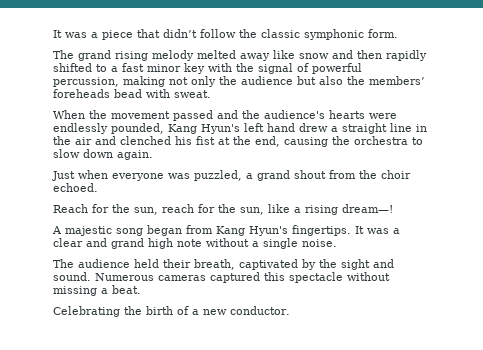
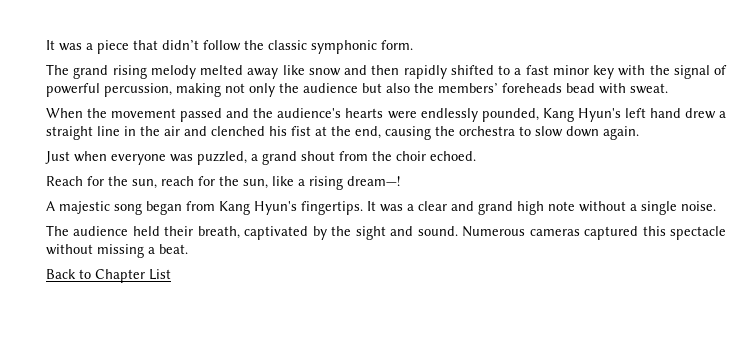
- Celebrating the birth of a new conductor.
+ Back to Chapter List

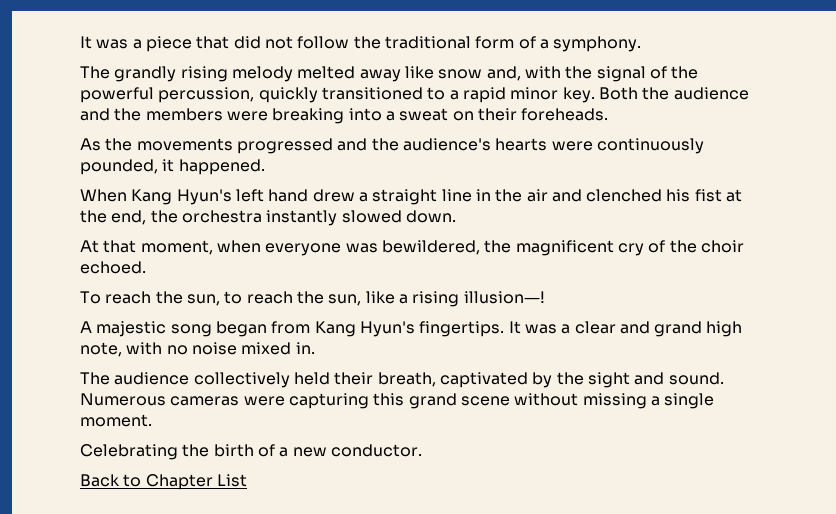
- It was a piece that didn’t follow the classic symphonic form.
- The grand rising melody melted away like snow and then rapidly shifted to a fast minor key with the signal of powerful percussion, making not only the audience but also the members’ foreheads bead with sweat.
- When the movement passed and the audience's hearts were endlessly pounded, Kang Hyun's left hand drew a straight line in the air and clenched his fist at the end, causing the orchestra to slow down again.
- Just when everyone was puzzled, a grand shout from the choir echoed.
- Reach for the sun, reach for the sun, like a rising dream—!
+ It was a piece that did not follow the traditional form of a symphony.
+ The grandly rising melody melted away like snow and, with the signal of the powerful percussion, quickly transitioned to a rapid minor key. Both the audience and the members were breaking into a sweat on their foreheads.
+ As the movements progressed and the audience's hearts were continuously pounded, it happened.
+ When Kang Hyun's left hand drew a straight line in the air and clenched his fist at the end, the orchestra instantly slowed down.
+ At that moment, when everyone was bewildered, the magnificent cry of the choir echoed.
+ To reach the sun, to reach the sun, like a rising illusion―!
- It was a clear and grand high note without a single noise.
+ It was a clear and grand high note, with no noise mixed in.
- The audience held their breath, captivated by the sight and sound.
+ The audience collectively held their breath, captivated by the sight and sound.
- Numerous cameras captured this spectacle without missing a beat.
+ Numerous cameras were capturing this grand scene without missing a single moment.
+ Celebrating the birth of a new conductor.

